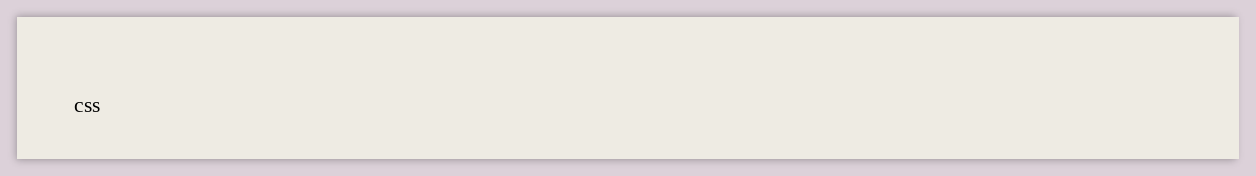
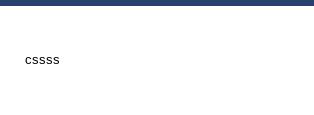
- css
+ cssss

